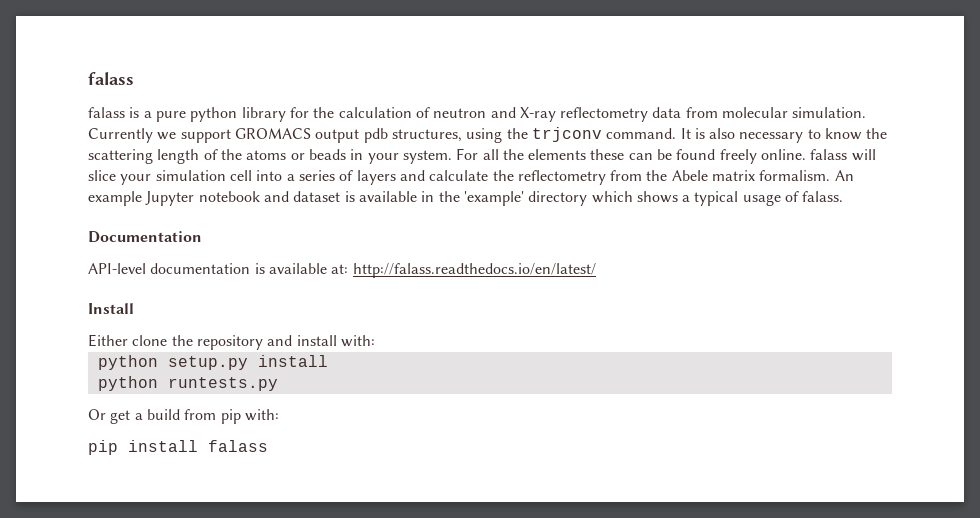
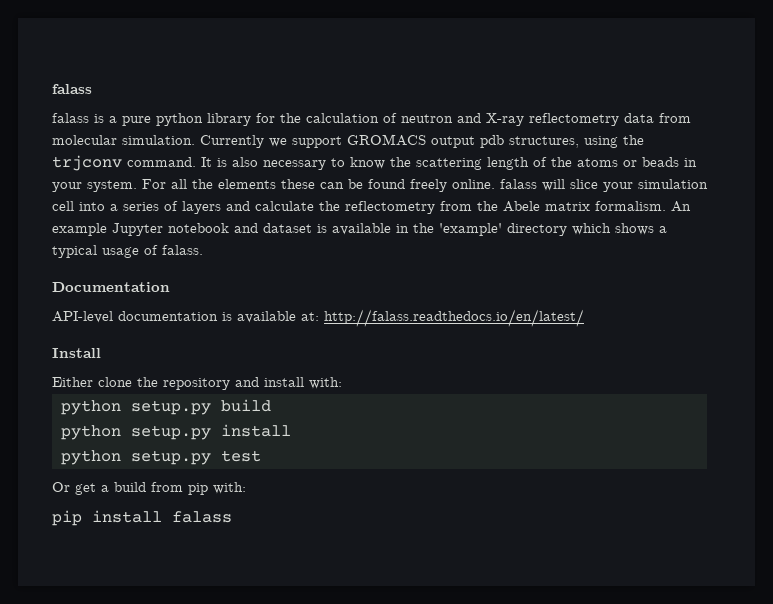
+ python setup.py build
- python runtests.py
+ python setup.py test

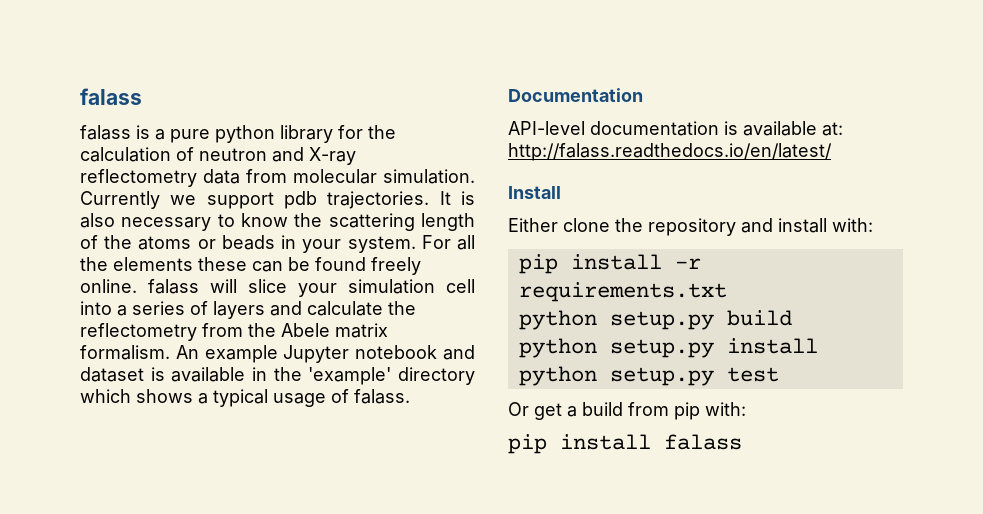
- Currently we support GROMACS output pdb structures, using the trjconv command.
+ Currently we support pdb trajectories.
+ pip install -r requirements.txt

